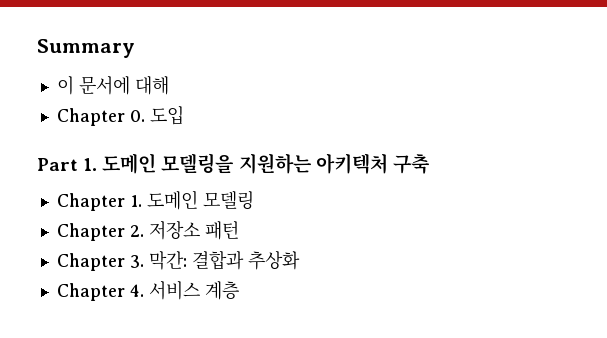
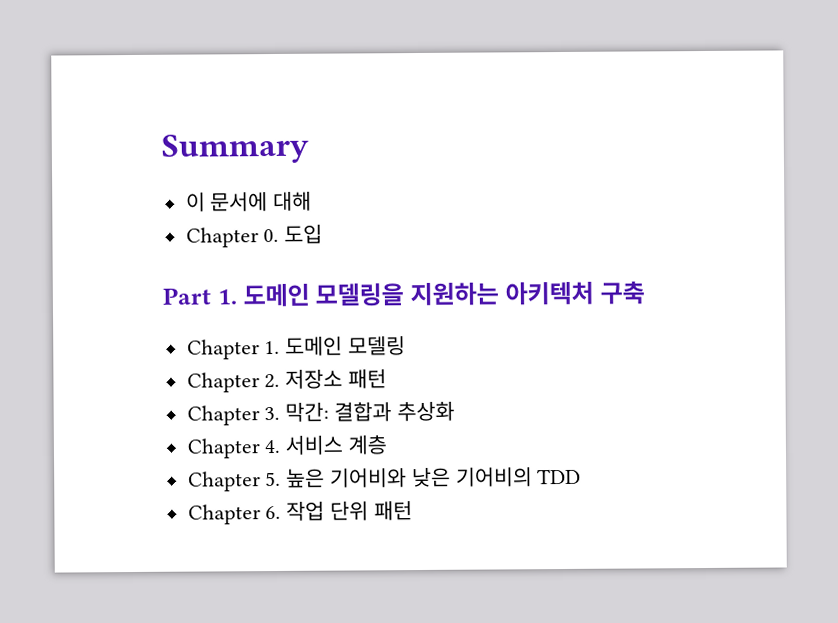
+ Chapter 5. 높은 기어비와 낮은 기어비의 TDD
+ Chapter 6. 작업 단위 패턴

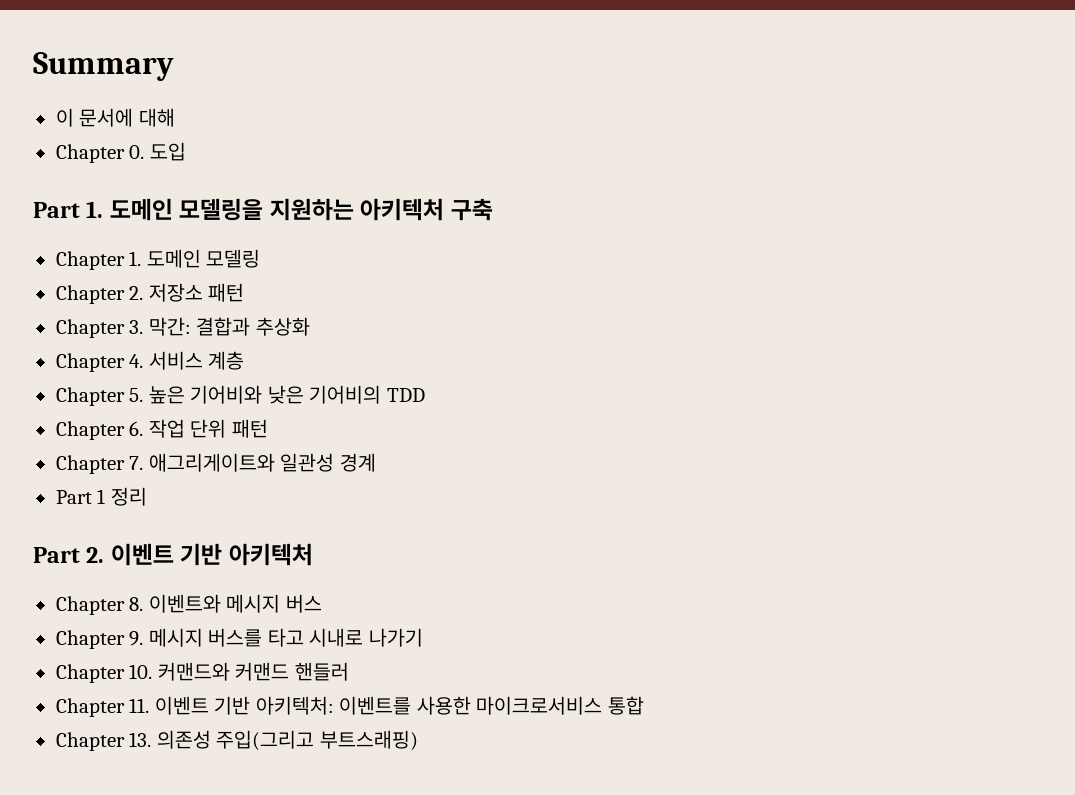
+ Chapter 7. 애그리게이트와 일관성 경계
+ Part 1 정리
+ Part 2. 이벤트 기반 아키텍처
+ Chapter 8. 이벤트와 메시지 버스
+ Chapter 9. 메시지 버스를 타고 시내로 나가기
+ Chapter 10. 커맨드와 커맨드 핸들러
+ Chapter 11. 이벤트 기반 아키텍처: 이벤트를 사용한 마이크로서비스 통합
+ Chapter 13. 의존성 주입(그리고 부트스래핑)

